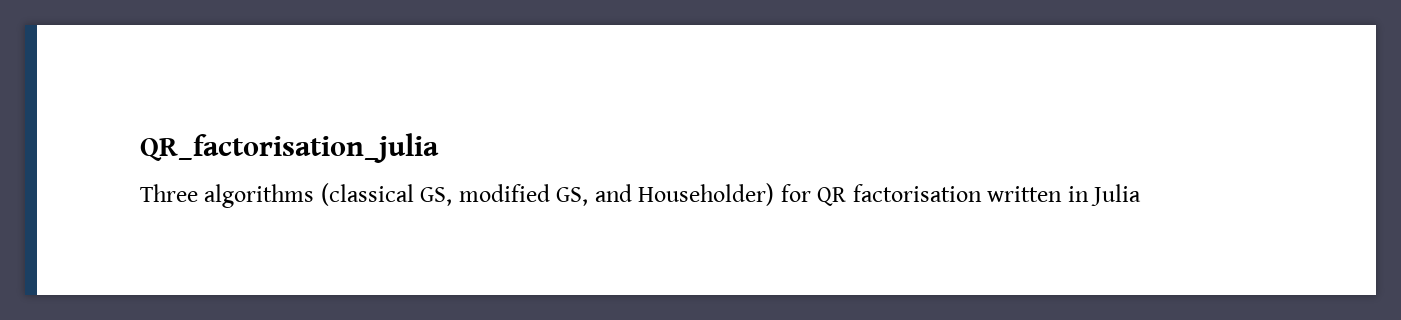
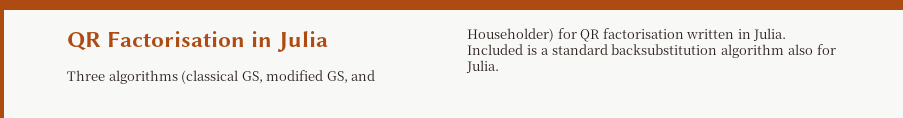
- QR_factorisation_julia
+ QR Factorisation in Julia
- Three algorithms (classical GS, modified GS, and Householder) for QR factorisation written in Julia
+ Three algorithms (classical GS, modified GS, and Householder) for QR factorisation written in Julia. Included is a standard backsubstitution algorithm also for Julia.

